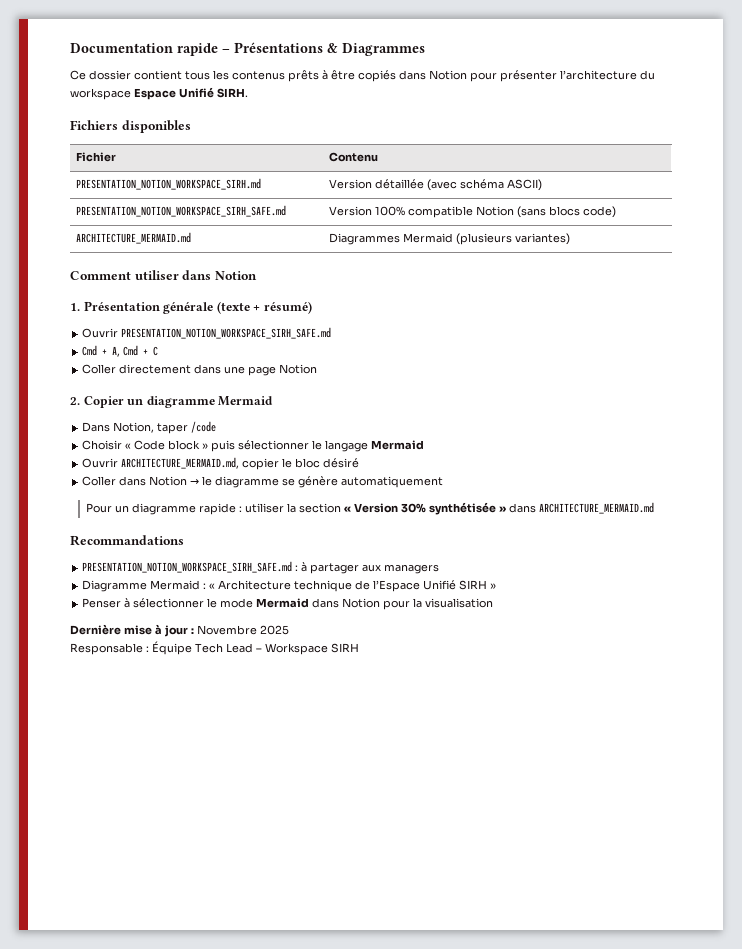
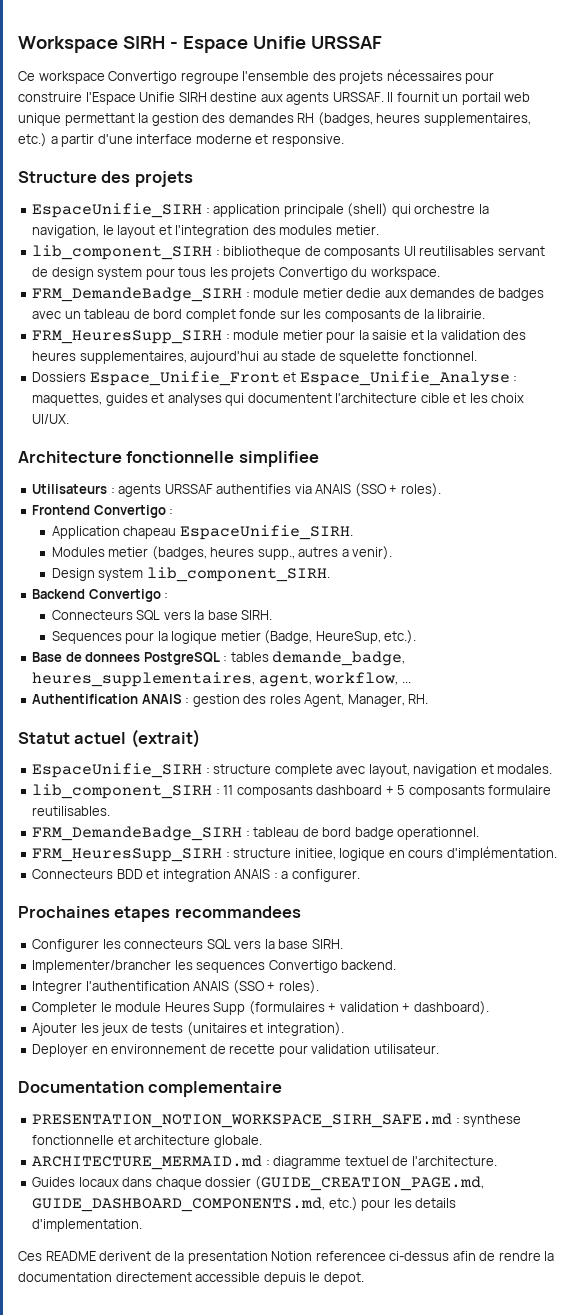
- Documentation rapide – Présentations & Diagrammes
- Ce dossier contient tous les contenus prêts à être copiés dans Notion pour présenter l’architecture du workspace Espace Unifié SIRH.
- Fichiers disponibles
- Fichier | Contenu
- PRESENTATION_NOTION_WORKSPACE_SIRH.md | Version détaillée (avec schéma ASCII)
- PRESENTATION_NOTION_WORKSPACE_SIRH_SAFE.md | Version 100% compatible Notion (sans blocs code)
- ARCHITECTURE_MERMAID.md | Diagrammes Mermaid (plusieurs variantes)
- Comment utiliser dans Notion
- 1. Présentation générale (texte + résumé)
- Ouvrir PRESENTATION_NOTION_WORKSPACE_SIRH_SAFE.md
- Cmd + A, Cmd + C
- Coller directement dans une page Notion
- 2. Copier un diagramme Mermaid
- Dans Notion, taper /code
- Choisir « Code block » puis sélectionner le langage Mermaid
- Ouvrir ARCHITECTURE_MERMAID.md, copier le bloc désiré
- Coller dans Notion → le diagramme se génère automatiquement
- Pour un diagramme rapide : utiliser la section « Version 30% synthétisée » dans ARCHITECTURE_MERMAID.md
- Recommandations
- PRESENTATION_NOTION_WORKSPACE_SIRH_SAFE.md : à partager aux managers
- Diagramme Mermaid : « Architecture technique de l’Espace Unifié SIRH »
- Penser à sélectionner le mode Mermaid dans Notion pour la visualisation
- Dernière mise à jour : Novembre 2025
- Responsable : Équipe Tech Lead – Workspace SIRH
+ Workspace SIRH - Espace Unifie URSSAF
+ Ce workspace Convertigo regroupe l'ensemble des projets nécessaires pour construire l'Espace Unifie SIRH destine aux agents URSSAF. Il fournit un portail web unique permettant la gestion des demandes RH (badges, heures supplementaires, etc.) a partir d'une interface moderne et responsive.
+ Structure des projets
+ EspaceUnifie_SIRH : application principale (shell) qui orchestre la navigation, le layout et l'integration des modules metier.
+ lib_component_SIRH : bibliotheque de composants UI reutilisables servant de design system pour tous les projets Convertigo du workspace.
+ FRM_DemandeBadge_SIRH : module metier dedie aux demandes de badges avec un tableau de bord complet fonde sur les composants de la librairie.
+ FRM_HeuresSupp_SIRH : module metier pour la saisie et la validation des heures supplementaires, aujourd'hui au stade de squelette fonctionnel.
+ Dossiers Espace_Unifie_Front et Espace_Unifie_Analyse : maquettes, guides et analyses qui documentent l'architecture cible et les choix UI/UX.
+ Architecture fonctionnelle simplifiee
+ Utilisateurs : agents URSSAF authentifies via ANAIS (SSO + roles).
+ Frontend Convertigo :
+ Application chapeau EspaceUnifie_SIRH.
+ Modules metier (badges, heures supp., autres a venir).
+ Design system lib_component_SIRH.
+ Backend Convertigo :
+ Connecteurs SQL vers la base SIRH.
+ Sequences pour la logique metier (Badge, HeureSup, etc.).
+ Base de donnees PostgreSQL : tables demande_badge, heures_supplementaires, agent, workflow, ...
+ Authentification ANAIS : gestion des roles Agent, Manager, RH.
+ Statut actuel (extrait)
+ EspaceUnifie_SIRH : structure complete avec layout, navigation et modales.
+ lib_component_SIRH : 11 composants dashboard + 5 composants formulaire reutilisables.
+ FRM_DemandeBadge_SIRH : tableau de bord badge operationnel.
+ FRM_HeuresSupp_SIRH : structure initiee, logique en cours d'implémentation.
+ Connecteurs BDD et integration ANAIS : a configurer.
+ Prochaines etapes recommandees
+ Configurer les connecteurs SQL vers la base SIRH.
+ Implementer/brancher les sequences Convertigo backend.
+ Integrer l'authentification ANAIS (SSO + roles).
+ Completer le module Heures Supp (formulaires + validation + dashboard).
+ Ajouter les jeux de tests (unitaires et integration).
+ Deployer en environnement de recette pour validation utilisateur.
+ Documentation complementaire
+ PRESENTATION_NOTION_WORKSPACE_SIRH_SAFE.md : synthese fonctionnelle et architecture globale.
+ ARCHITECTURE_MERMAID.md : diagramme textuel de l'architecture.
+ Guides locaux dans chaque dossier (GUIDE_CREATION_PAGE.md, GUIDE_DASHBOARD_COMPONENTS.md, etc.) pour les details d'implementation.
+ Ces README derivent de la presentation Notion referencee ci-dessus afin de rendre la documentation directement accessible depuis le depot.

